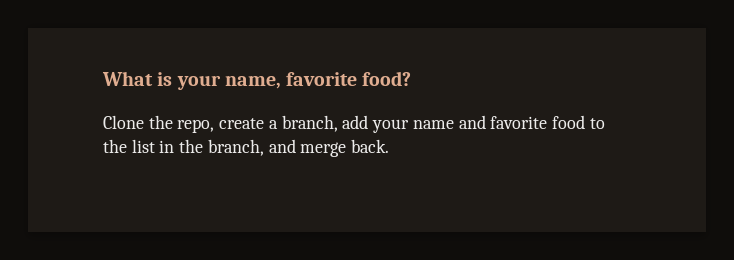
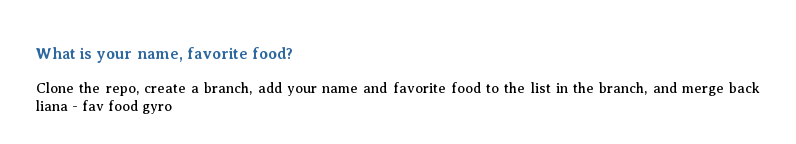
- Clone the repo, create a branch, add your name and favorite food to the list in the branch, and merge back.
+ Clone the repo, create a branch, add your name and favorite food to the list in the branch, and merge back liana - fav food gyro

